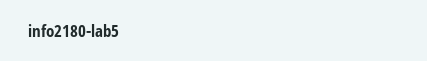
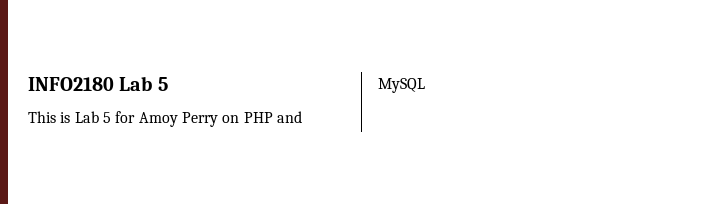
- info2180-lab5
+ INFO2180 Lab 5
+ This is Lab 5 for Amoy Perry on PHP and MySQL

